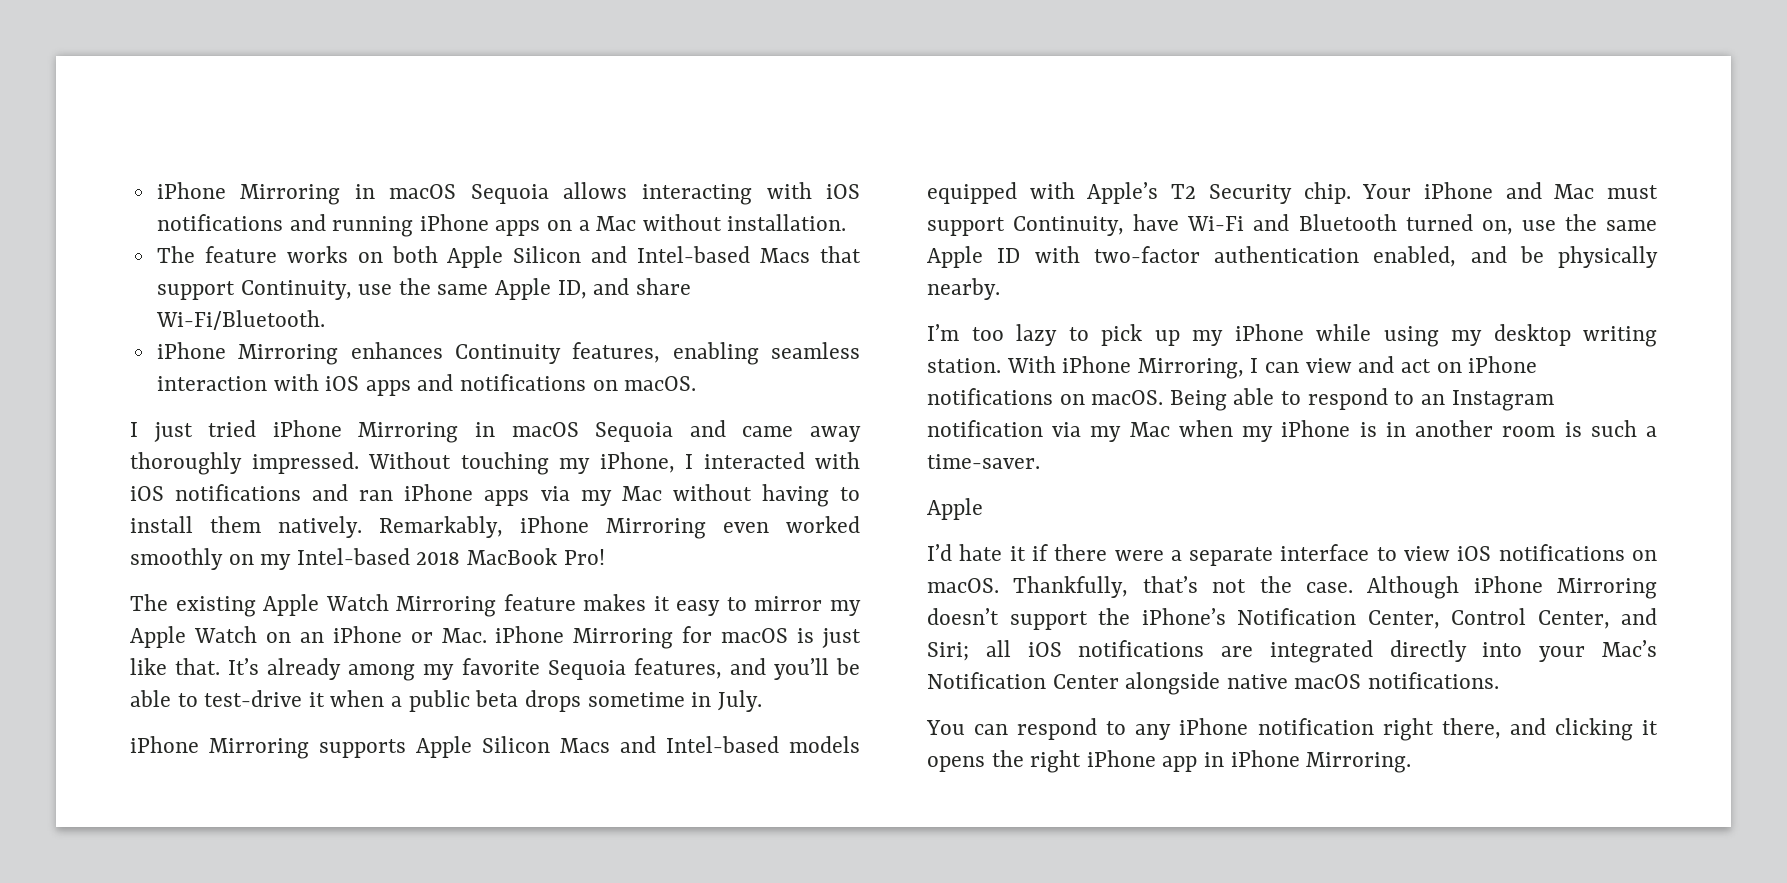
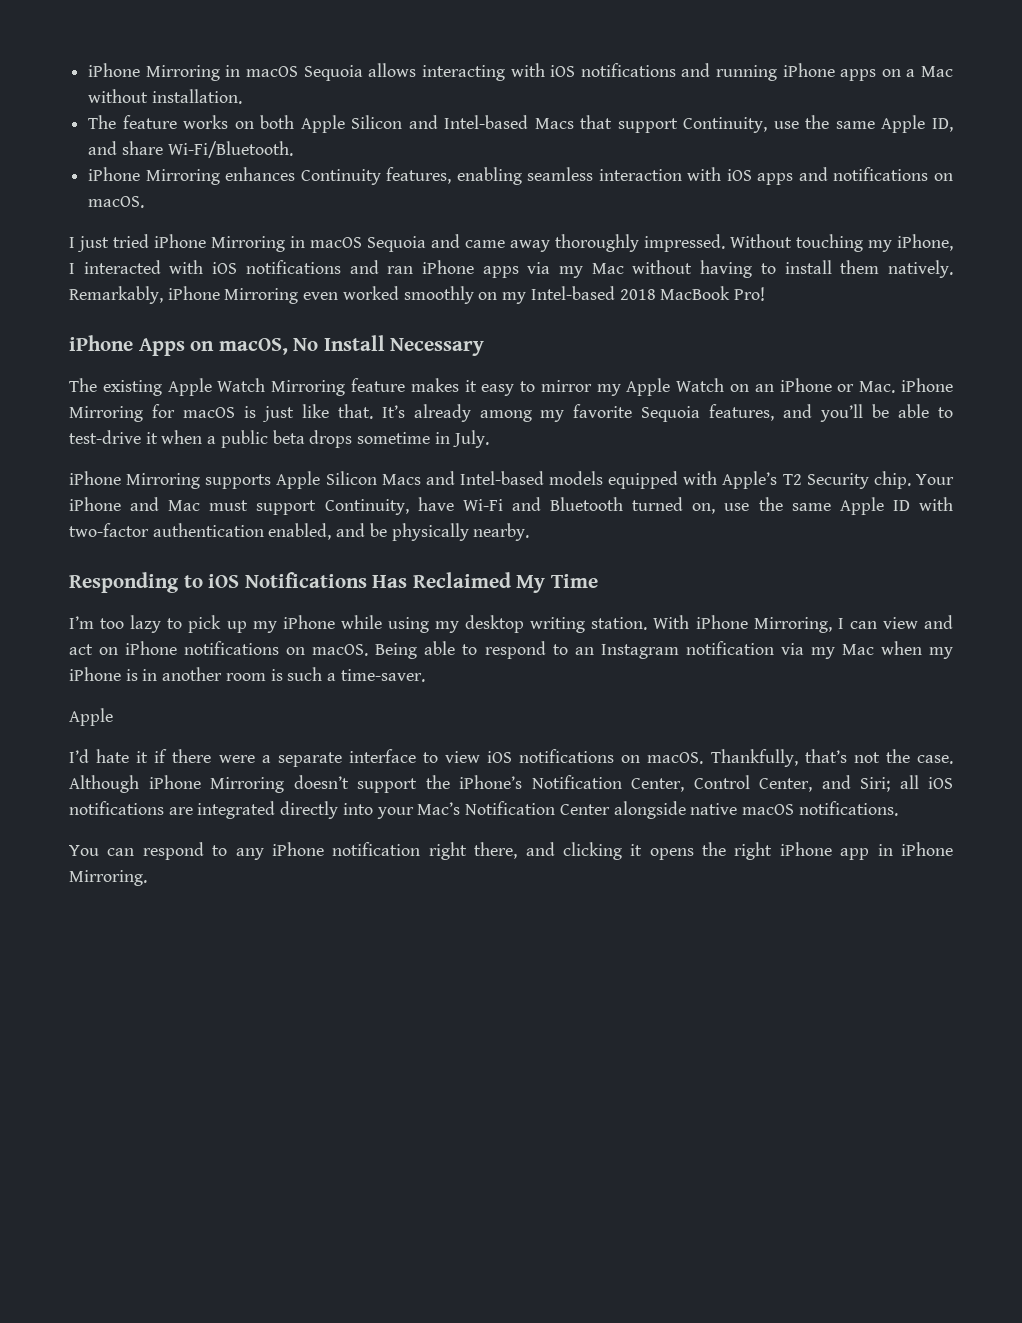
+ iPhone Apps on macOS, No Install Necessary
+ Responding to iOS Notifications Has Reclaimed My Time

